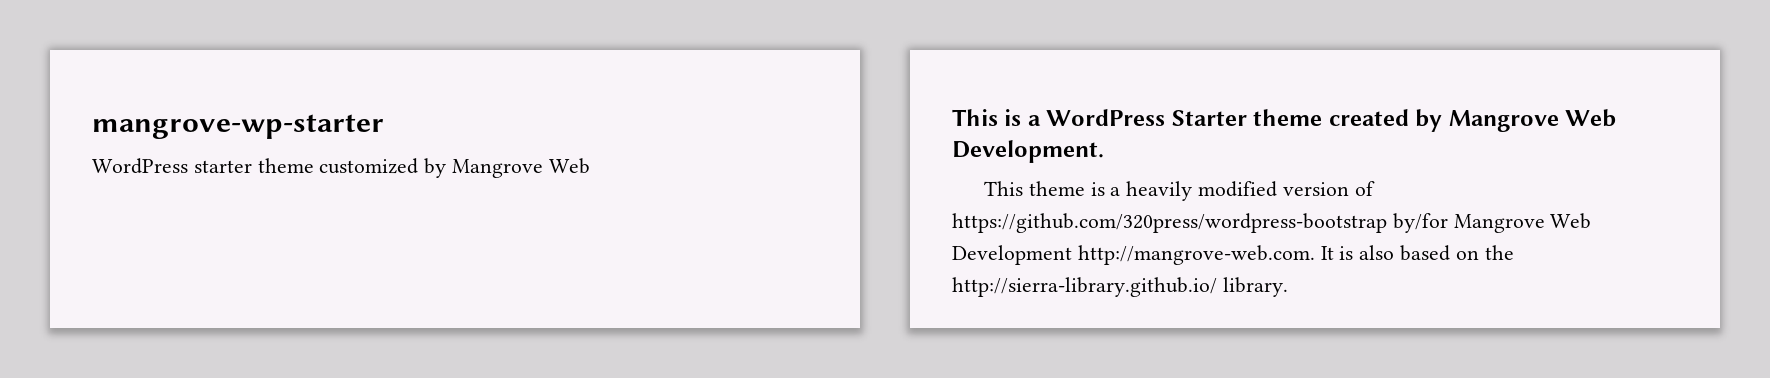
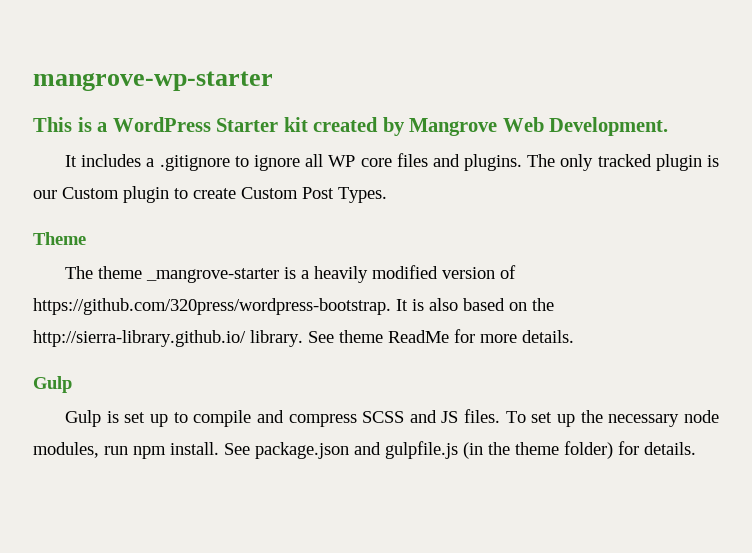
- WordPress starter theme customized by Mangrove Web
- This is a WordPress Starter theme created by Mangrove Web Development.
+ This is a WordPress Starter kit created by Mangrove Web Development.
- This theme is a heavily modified version of https://github.com/320press/wordpress-bootstrap by/for Mangrove Web Development http://mangrove-web.com. It is also based on the http://sierra-library.github.io/ library.
+ It includes a .gitignore to ignore all WP core files and plugins. The only tracked plugin is our Custom plugin to create Custom Post Types.
+ Theme
+ The theme _mangrove-starter is a heavily modified version of https://github.com/320press/wordpress-bootstrap. It is also based on the http://sierra-library.github.io/ library.
+ See theme ReadMe for more details.
+ Gulp
+ Gulp is set up to compile and compress SCSS and JS files. To set up the necessary node modules, run npm install. See package.json and gulpfile.js (in the theme folder) for details.

